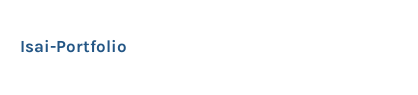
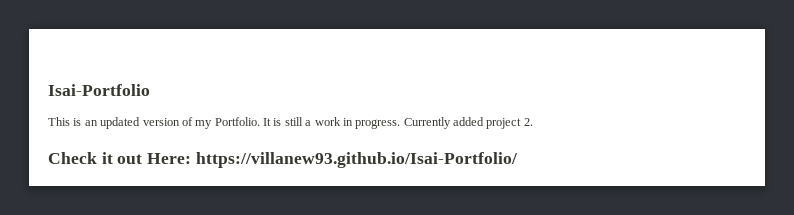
+ This is an updated version of my Portfolio. It is still a work in progress. Currently added project 2.
+ Check it out Here: https://villanew93.github.io/Isai-Portfolio/

